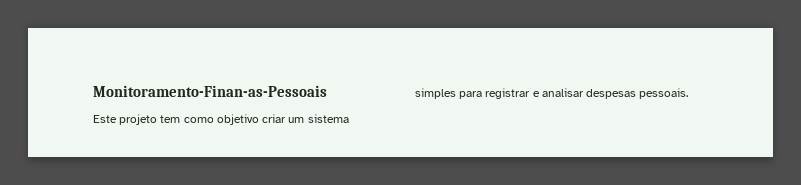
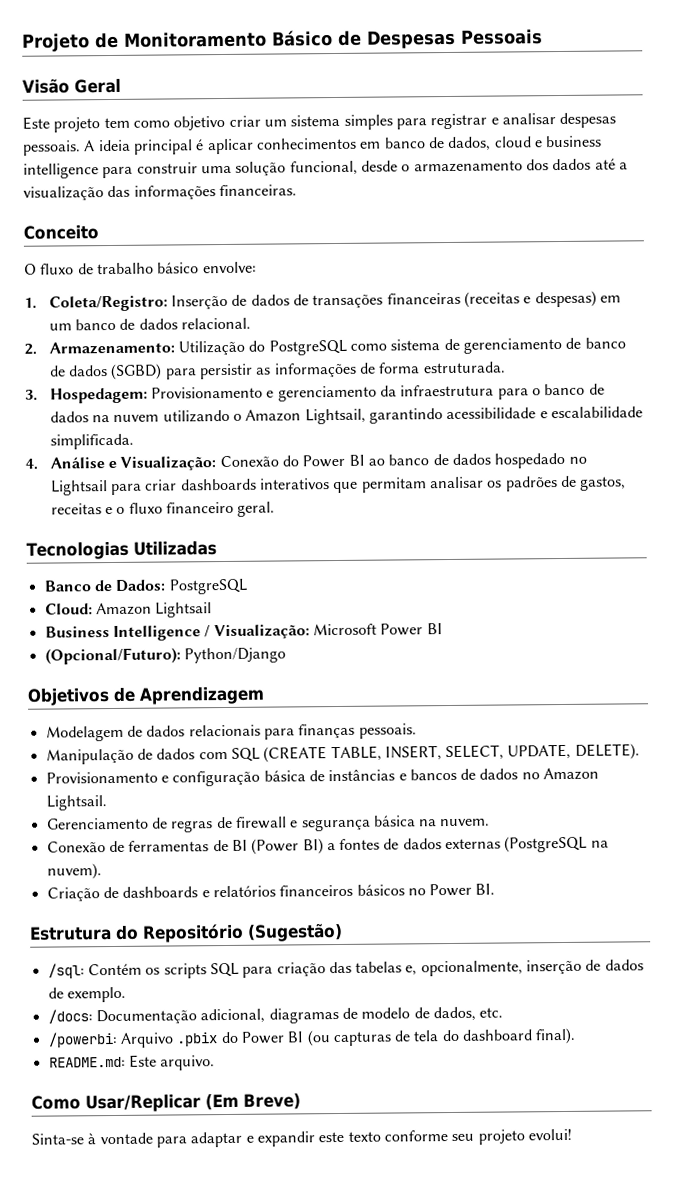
- Monitoramento-Finan-as-Pessoais
+ Projeto de Monitoramento Básico de Despesas Pessoais
+ Visão Geral
+ A ideia principal é aplicar conhecimentos em banco de dados, cloud e business intelligence para construir uma solução funcional, desde o armazenamento dos dados até a visualização das informações financeiras.
+ Conceito
+ O fluxo de trabalho básico envolve:
+ 1. Coleta/Registro: Inserção de dados de transações financeiras (receitas e despesas) em um banco de dados relacional.
+ 2. Armazenamento: Utilização do PostgreSQL como sistema de gerenciamento de banco de dados (SGBD) para persistir as informações de forma estruturada.
+ 3. Hospedagem: Provisionamento e gerenciamento da infraestrutura para o banco de dados na nuvem utilizando o Amazon Lightsail, garantindo acessibilidade e escalabilidade simplificada.
+ 4. Análise e Visualização: Conexão do Power BI ao banco de dados hospedado no Lightsail para criar dashboards interativos que permitam analisar os padrões de gastos, receitas e o fluxo financeiro geral.
+ Tecnologias Utilizadas
+ Banco de Dados: PostgreSQL
+ Cloud: Amazon Lightsail
+ Business Intelligence / Visualização: Microsoft Power BI
+ (Opcional/Futuro): Python/Django
+ Objetivos de Aprendizagem
+ Modelagem de dados relacionais para finanças pessoais.
+ Manipulação de dados com SQL (CREATE TABLE, INSERT, SELECT, UPDATE, DELETE).
+ Provisionamento e configuração básica de instâncias e bancos de dados no Amazon Lightsail.
+ Gerenciamento de regras de firewall e segurança básica na nuvem.
+ Conexão de ferramentas de BI (Power BI) a fontes de dados externas (PostgreSQL na nuvem).
+ Criação de dashboards e relatórios financeiros básicos no Power BI.
+ Estrutura do Repositório (Sugestão)
+ /sql: Contém os scripts SQL para criação das tabelas e, opcionalmente, inserção de dados de exemplo.
+ /docs: Documentação adicional, diagramas de modelo de dados, etc.
+ /powerbi: Arquivo .pbix do Power BI (ou capturas de tela do dashboard final).
+ README.md: Este arquivo.
+ Como Usar/Replicar (Em Breve)
+ Sinta-se à vontade para adaptar e expandir este texto conforme seu projeto evolui!

